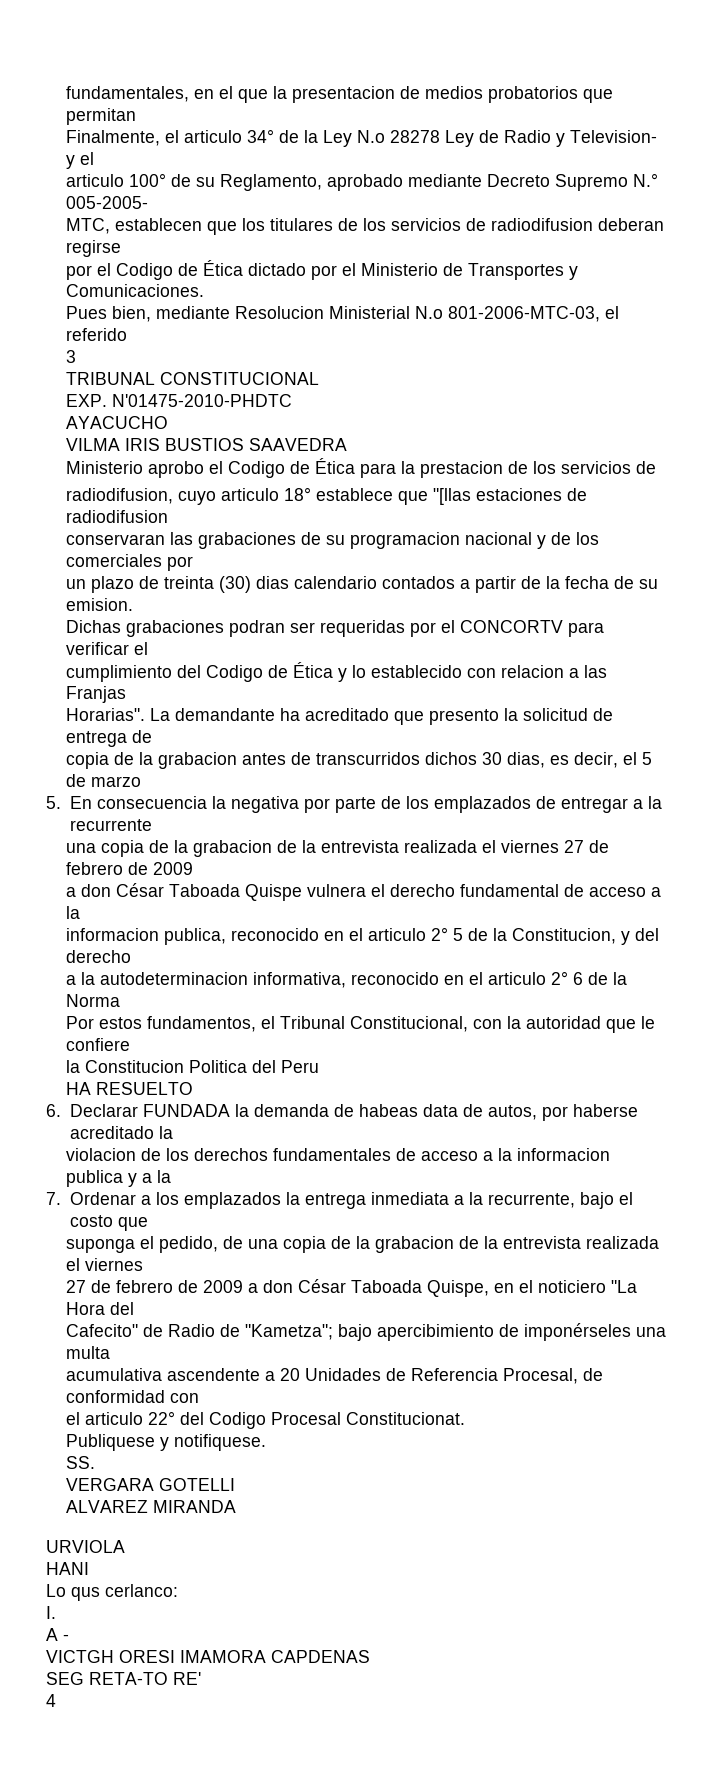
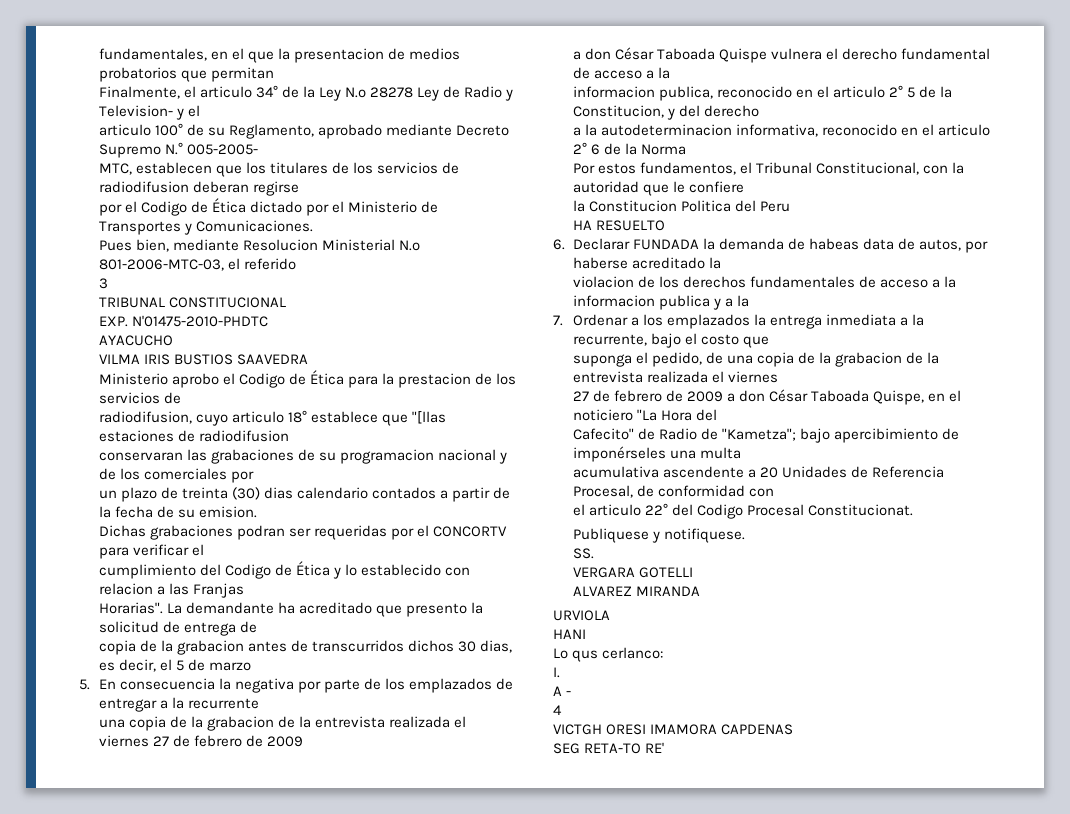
+ 4
- 4

